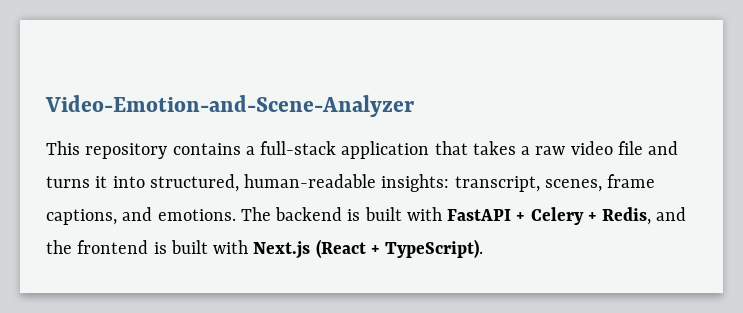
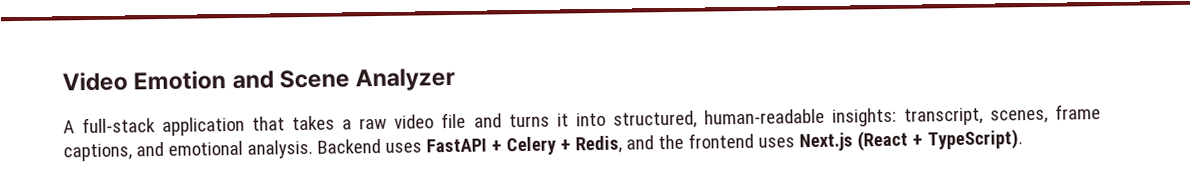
- Video-Emotion-and-Scene-Analyzer
- This repository contains a full-stack application that takes a raw video file and turns it into structured, human-readable insights: transcript, scenes, frame captions, and emotions. The backend is built with FastAPI + Celery + Redis, and the frontend is built with Next.js (React + TypeScript).
+ Video Emotion and Scene Analyzer
+ A full-stack application that takes a raw video file and turns it into structured, human-readable insights: transcript, scenes, frame captions, and emotional analysis. Backend uses FastAPI + Celery + Redis, and the frontend uses Next.js (React + TypeScript).

